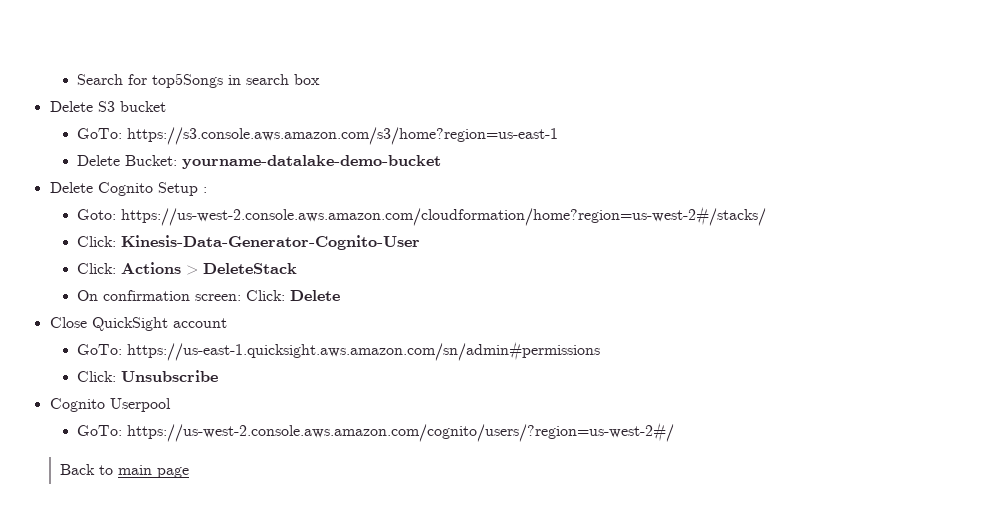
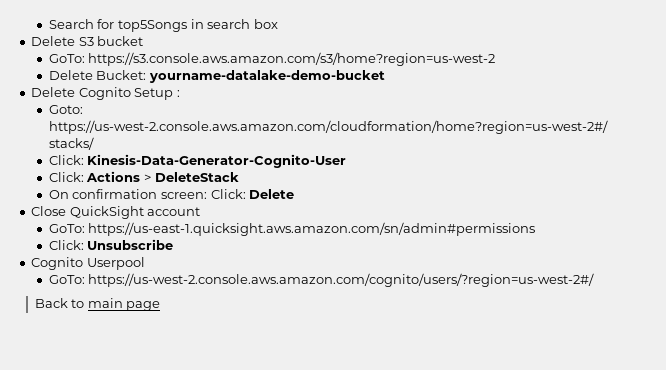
- GoTo: https://s3.console.aws.amazon.com/s3/home?region=us-east-1
+ GoTo: https://s3.console.aws.amazon.com/s3/home?region=us-west-2

